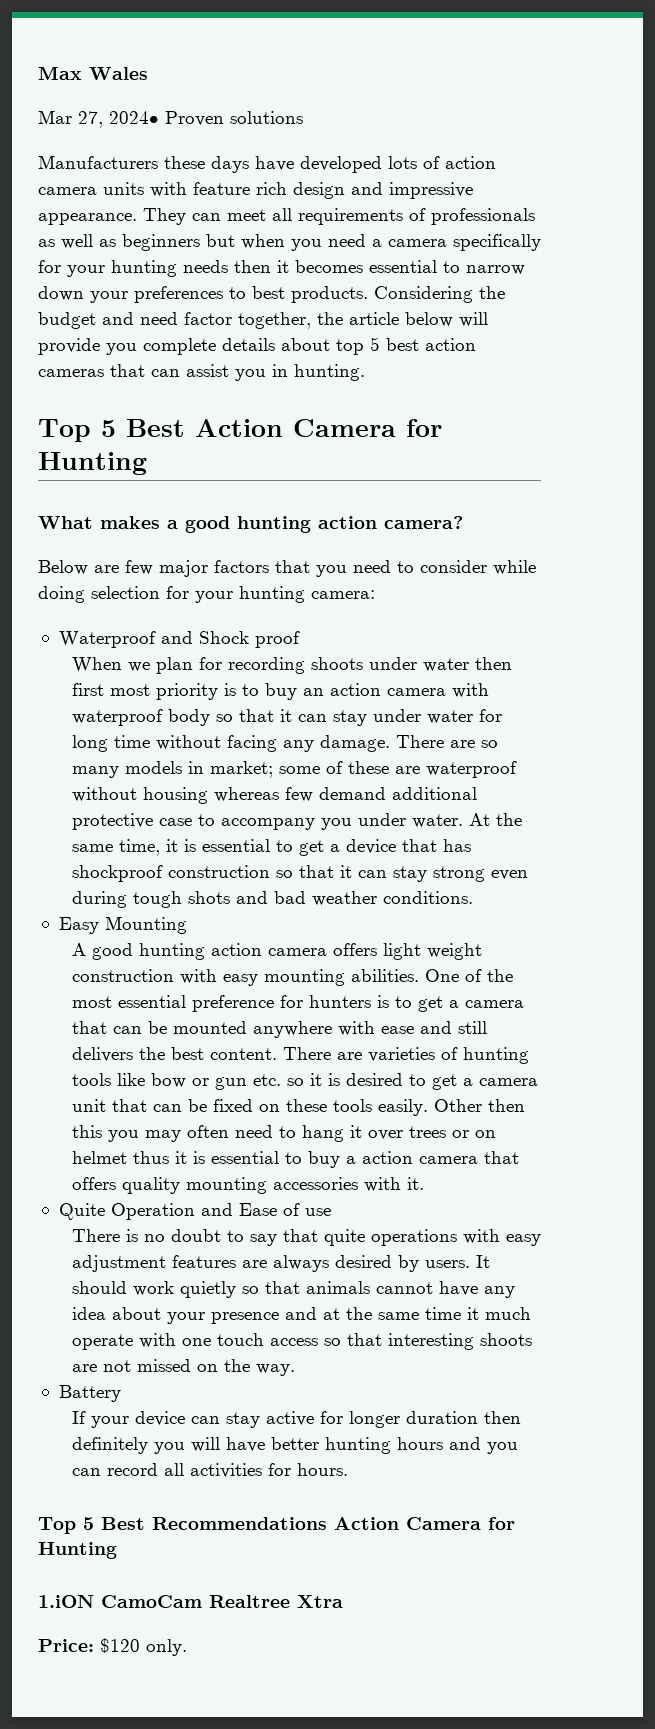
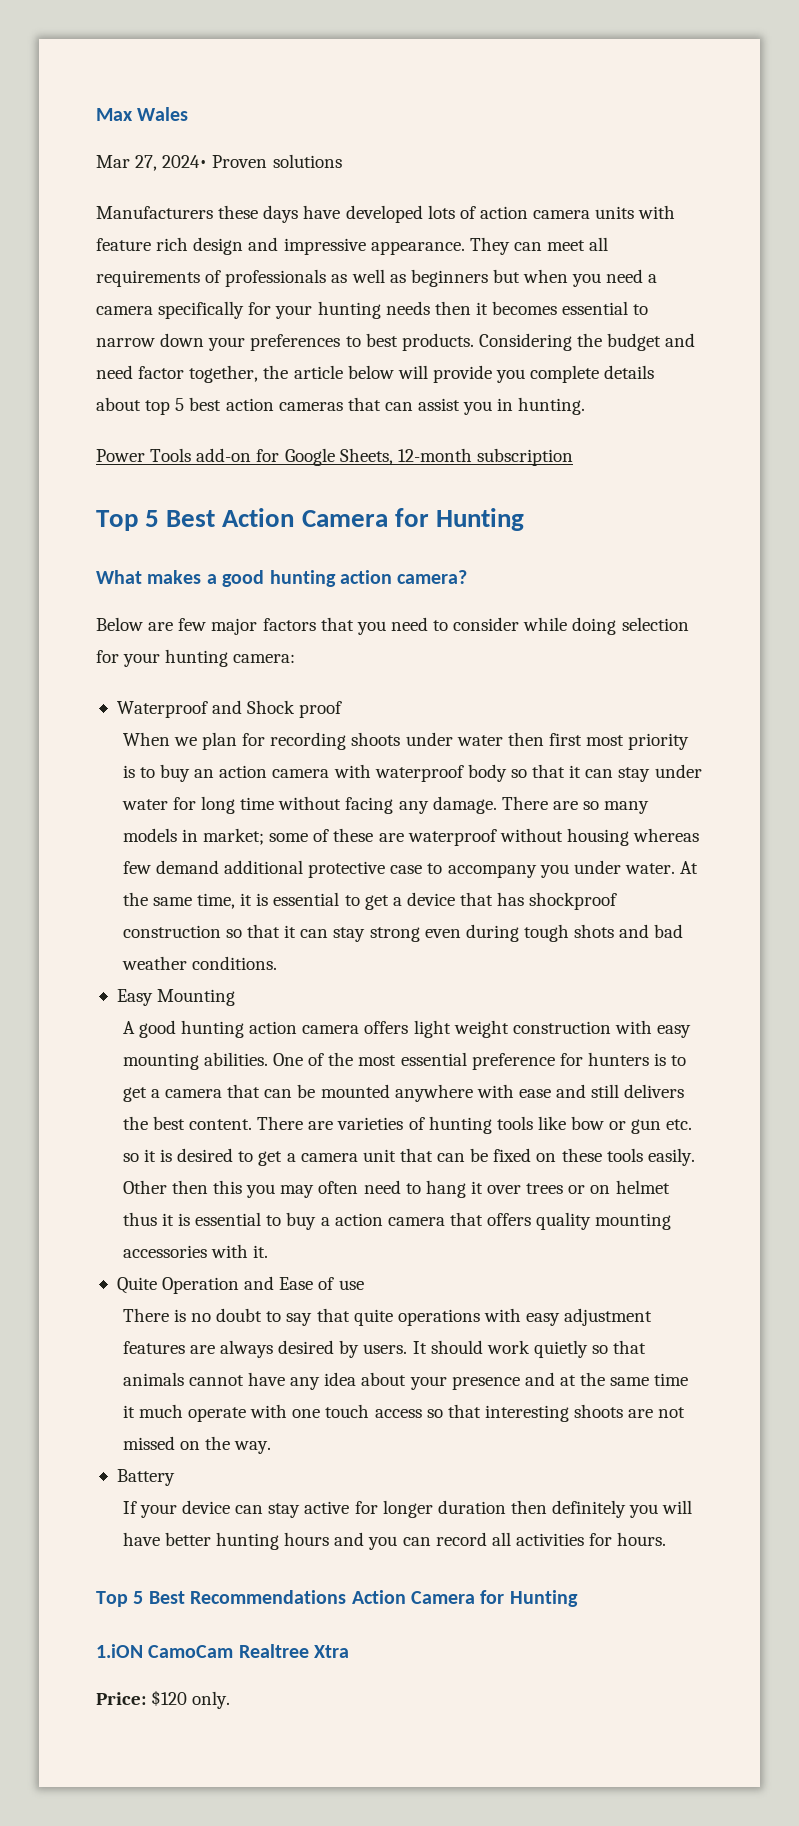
+ Power Tools add-on for Google Sheets, 12-month subscription

